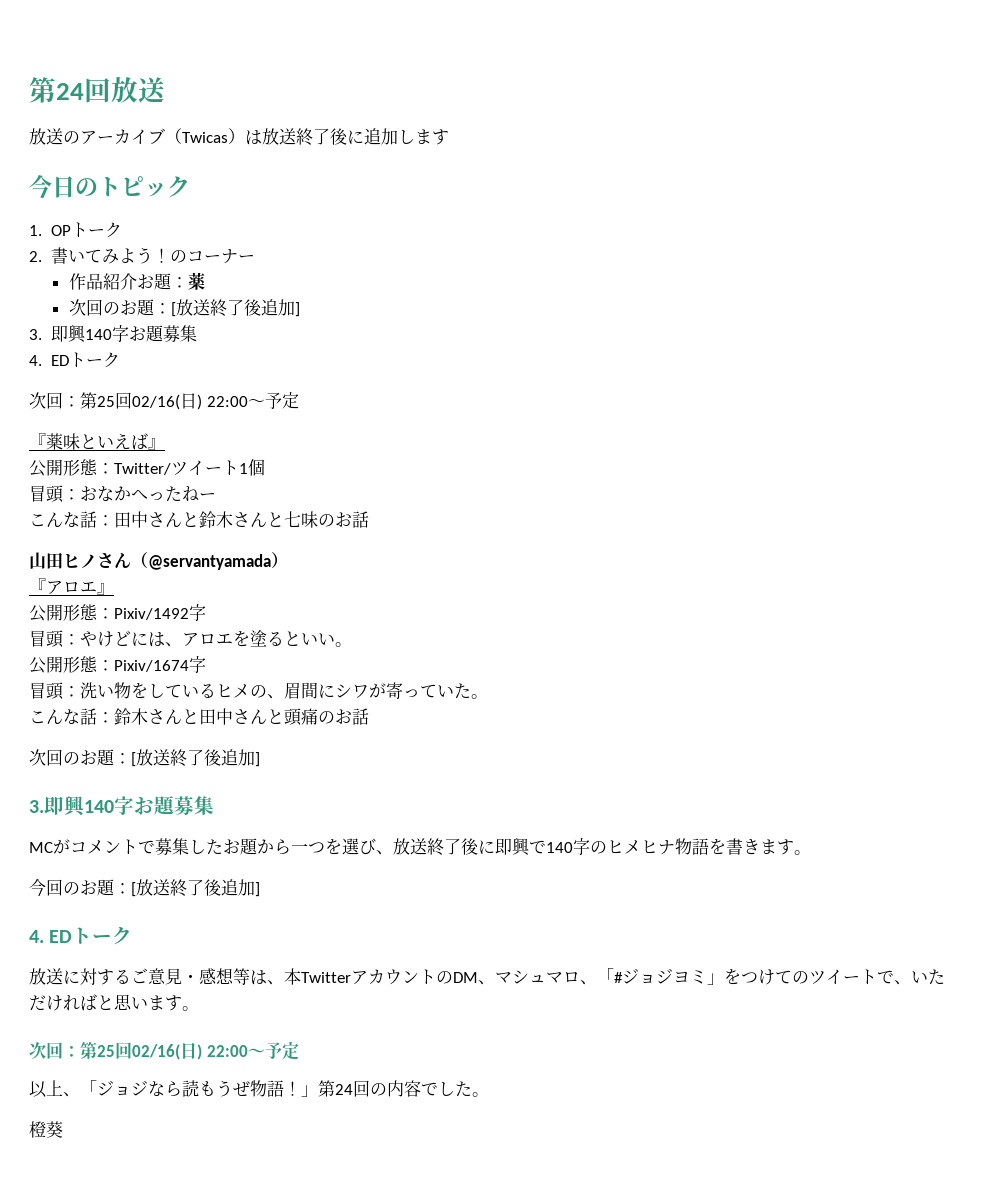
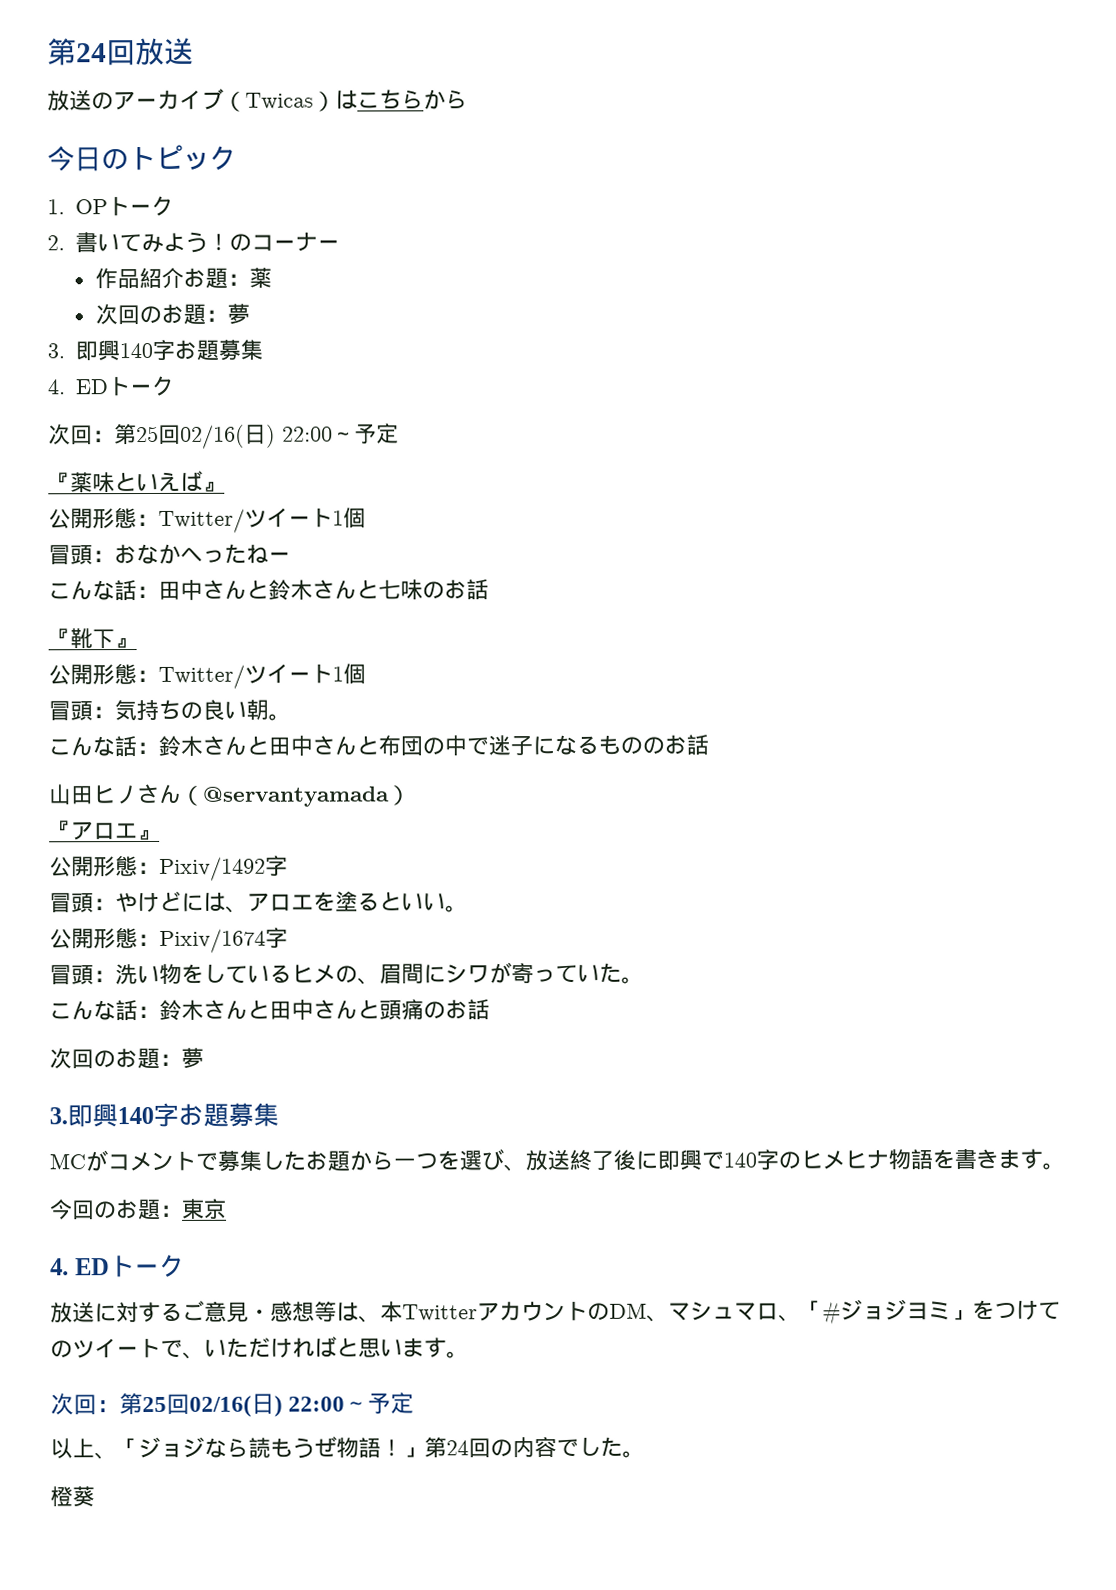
- 放送のアーカイブ（Twicas）は放送終了後に追加します
+ 放送のアーカイブ（Twicas）はこちらから
  作品紹介お題：薬
- 次回のお題：[放送終了後追加]
+ 次回のお題：夢
+ 『靴下』
+ 公開形態：Twitter/ツイート1個
+ 冒頭：気持ちの良い朝。
+ こんな話：鈴木さんと田中さんと布団の中で迷子になるもののお話
  こんな話：鈴木さんと田中さんと頭痛のお話
- 次回のお題：[放送終了後追加]
+ 次回のお題：夢
- 今回のお題：[放送終了後追加]
+ 今回のお題：東京

